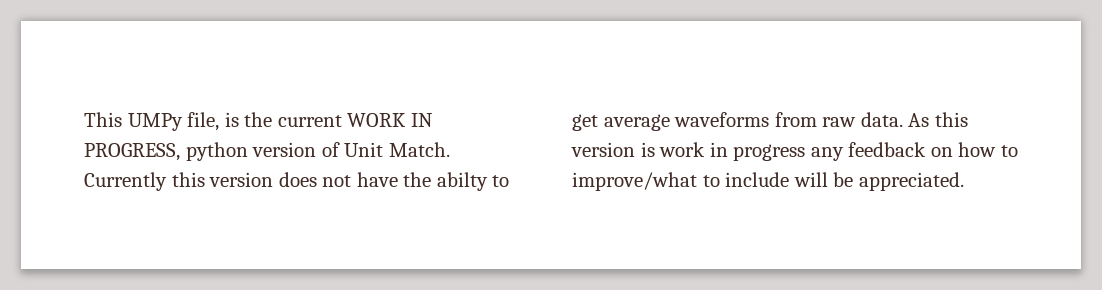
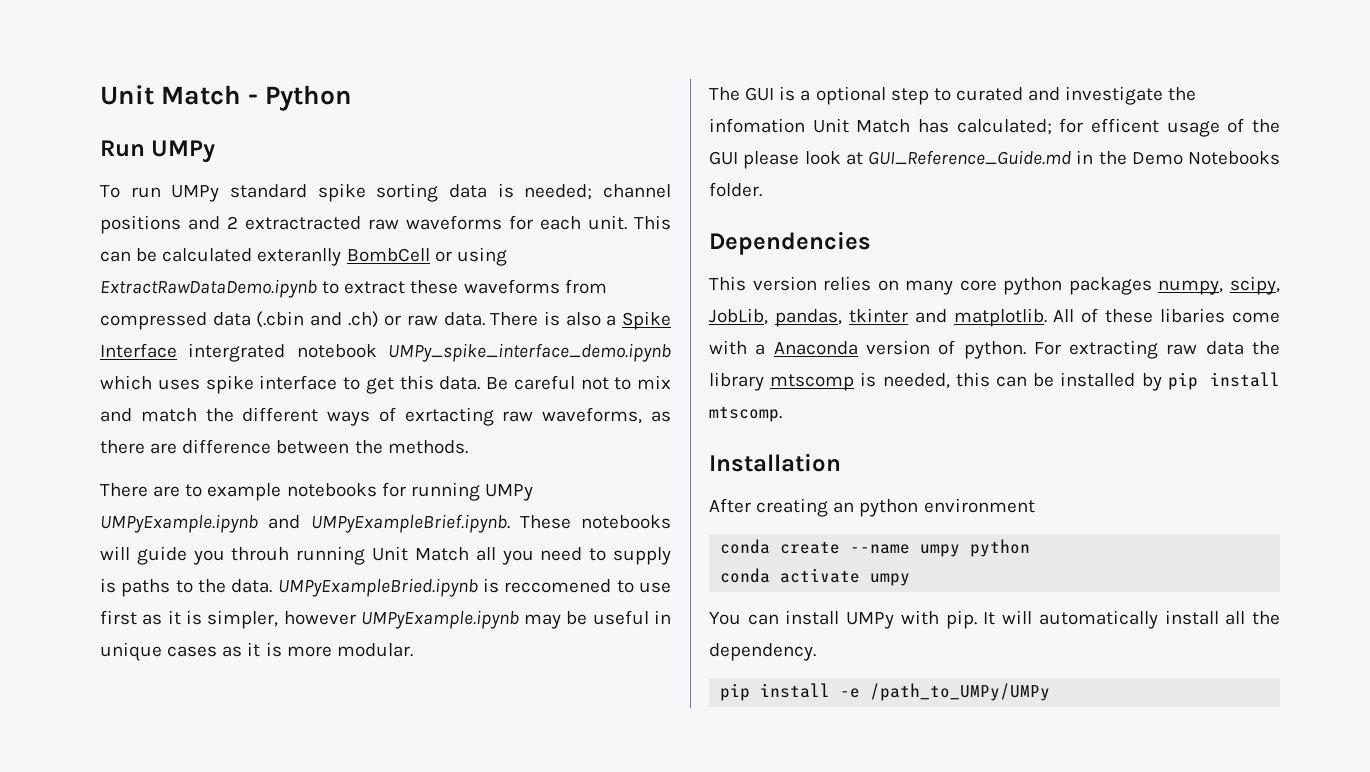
- This UMPy file, is the current WORK IN PROGRESS, python version of Unit Match. Currently this version does not have the abilty to get average waveforms from raw data. As this version is work in progress any feedback on how to improve/what to include will be appreciated.
+ Unit Match - Python
+ Run UMPy
+ To run UMPy standard spike sorting data is needed; channel positions and 2 extractracted raw waveforms for each unit. This can be calculated exteranlly BombCell or using ExtractRawDataDemo.ipynb to extract these waveforms from compressed data (.cbin and .ch) or raw data. There is also a Spike Interface intergrated notebook UMPy_spike_interface_demo.ipynb which uses spike interface to get this data. Be careful not to mix and match the different ways of exrtacting raw waveforms, as there are difference between the methods.
+ There are to example notebooks for running UMPy UMPyExample.ipynb and UMPyExampleBrief.ipynb. These notebooks will guide you throuh running Unit Match all you need to supply is paths to the data. UMPyExampleBried.ipynb is reccomened to use first as it is simpler, however UMPyExample.ipynb may be useful in unique cases as it is more modular.
+ The GUI is a optional step to curated and investigate the infomation Unit Match has calculated; for efficent usage of the GUI please look at GUI_Reference_Guide.md in the Demo Notebooks folder.
+ Dependencies
+ This version relies on many core python packages numpy, scipy, JobLib, pandas, tkinter and matplotlib. All of these libaries come with a Anaconda version of python. For extracting raw data the library mtscomp is needed, this can be installed by pip install mtscomp.
+ Installation
+ After creating an python environment
+ conda create --name umpy python
+ conda activate umpy
+ You can install UMPy with pip. It will automatically install all the dependency.
+ pip install -e /path_to_UMPy/UMPy

